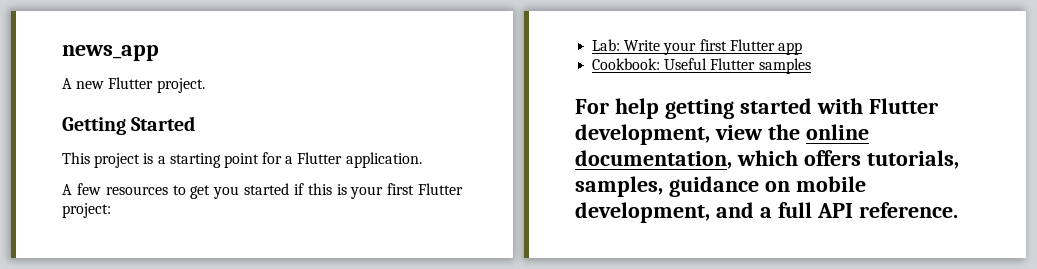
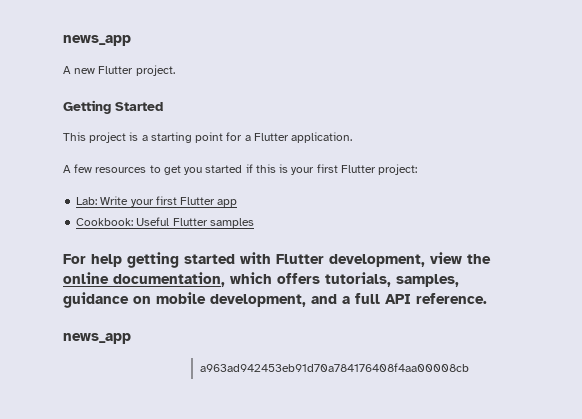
  For help getting started with Flutter development, view the online documentation, which offers tutorials, samples, guidance on mobile development, and a full API reference.
+ news_app
+ a963ad942453eb91d70a784176408f4aa00008cb

